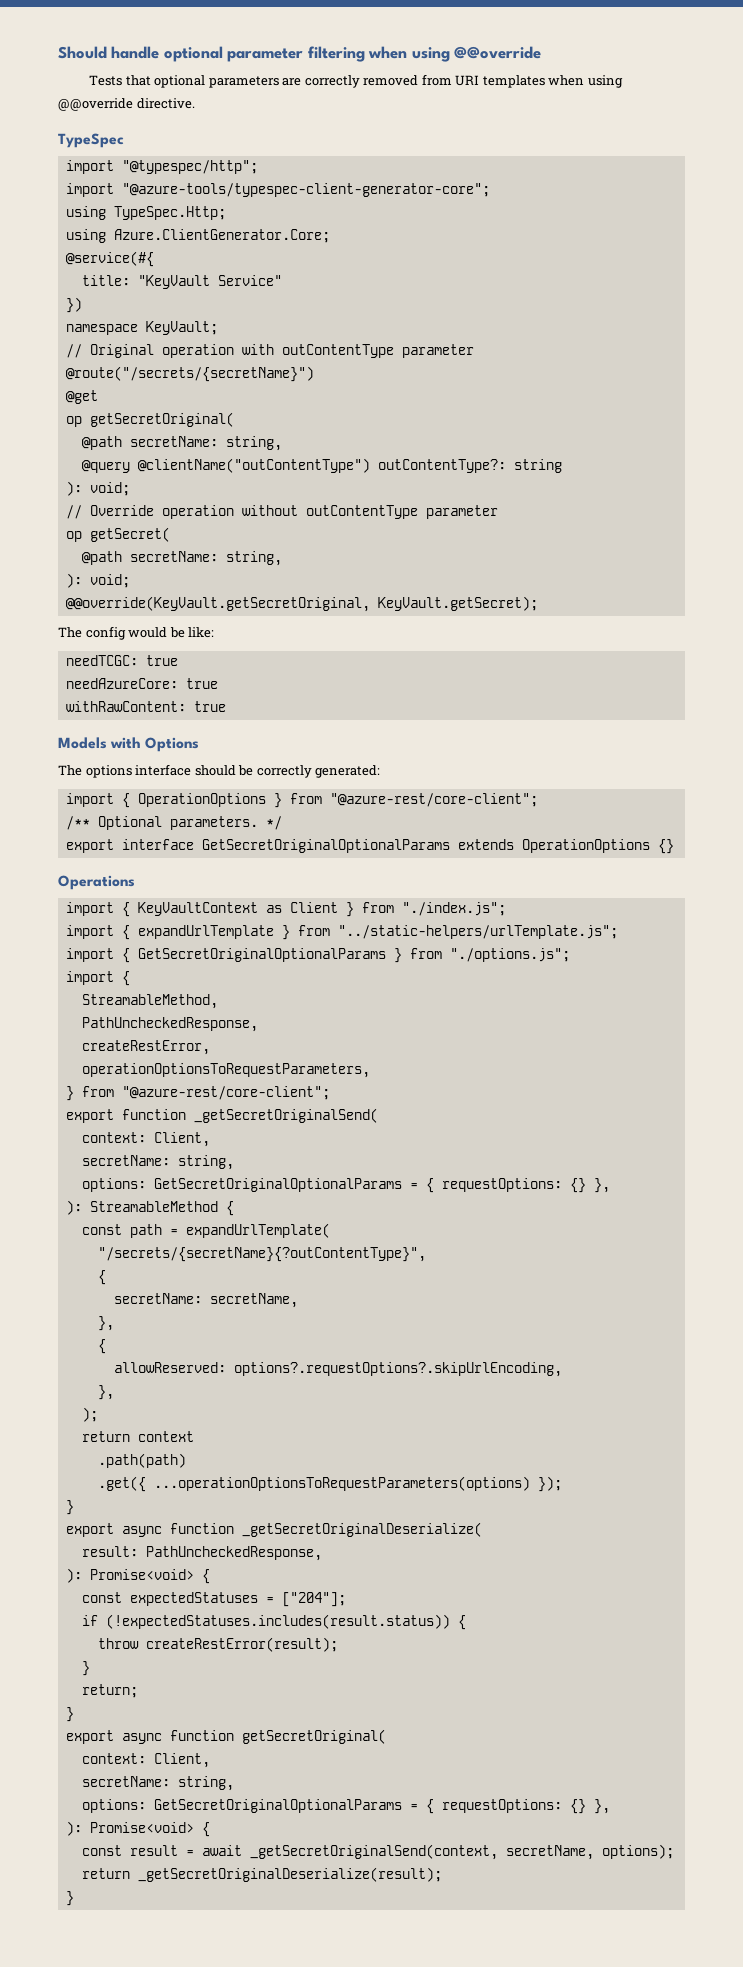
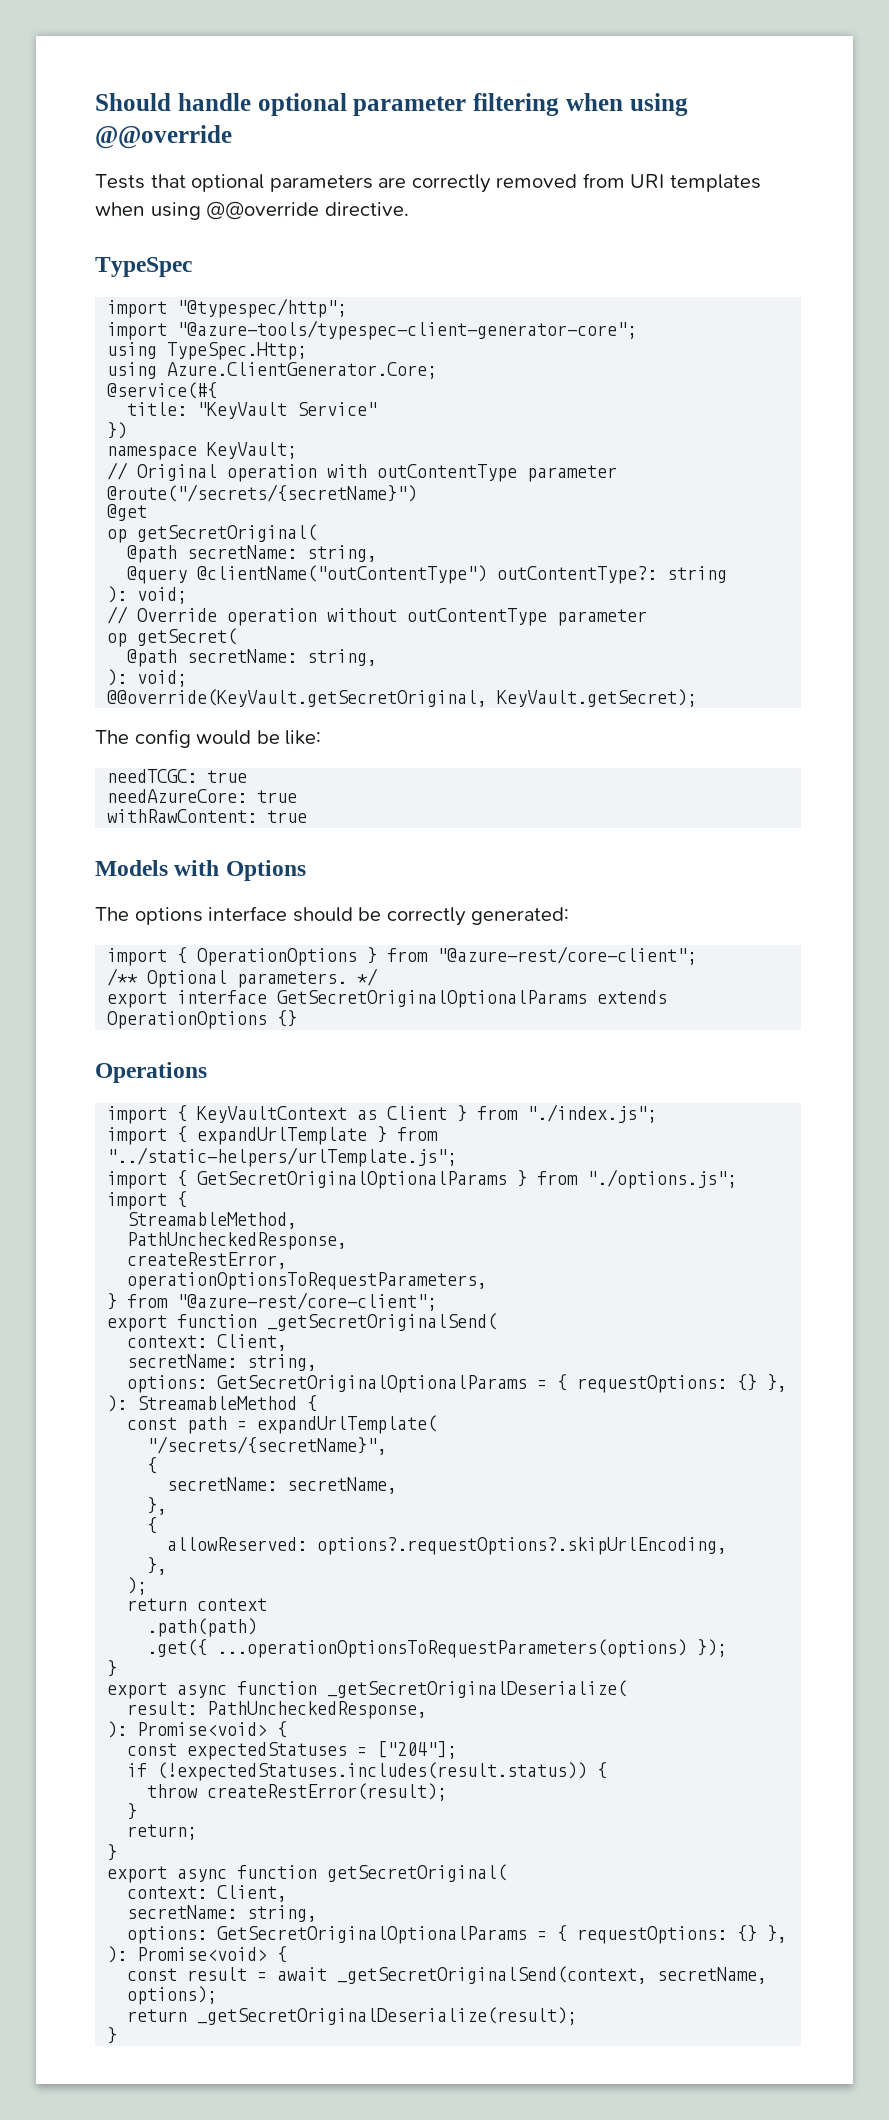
- "/secrets/{secretName}{?outContentType}",
+ "/secrets/{secretName}",

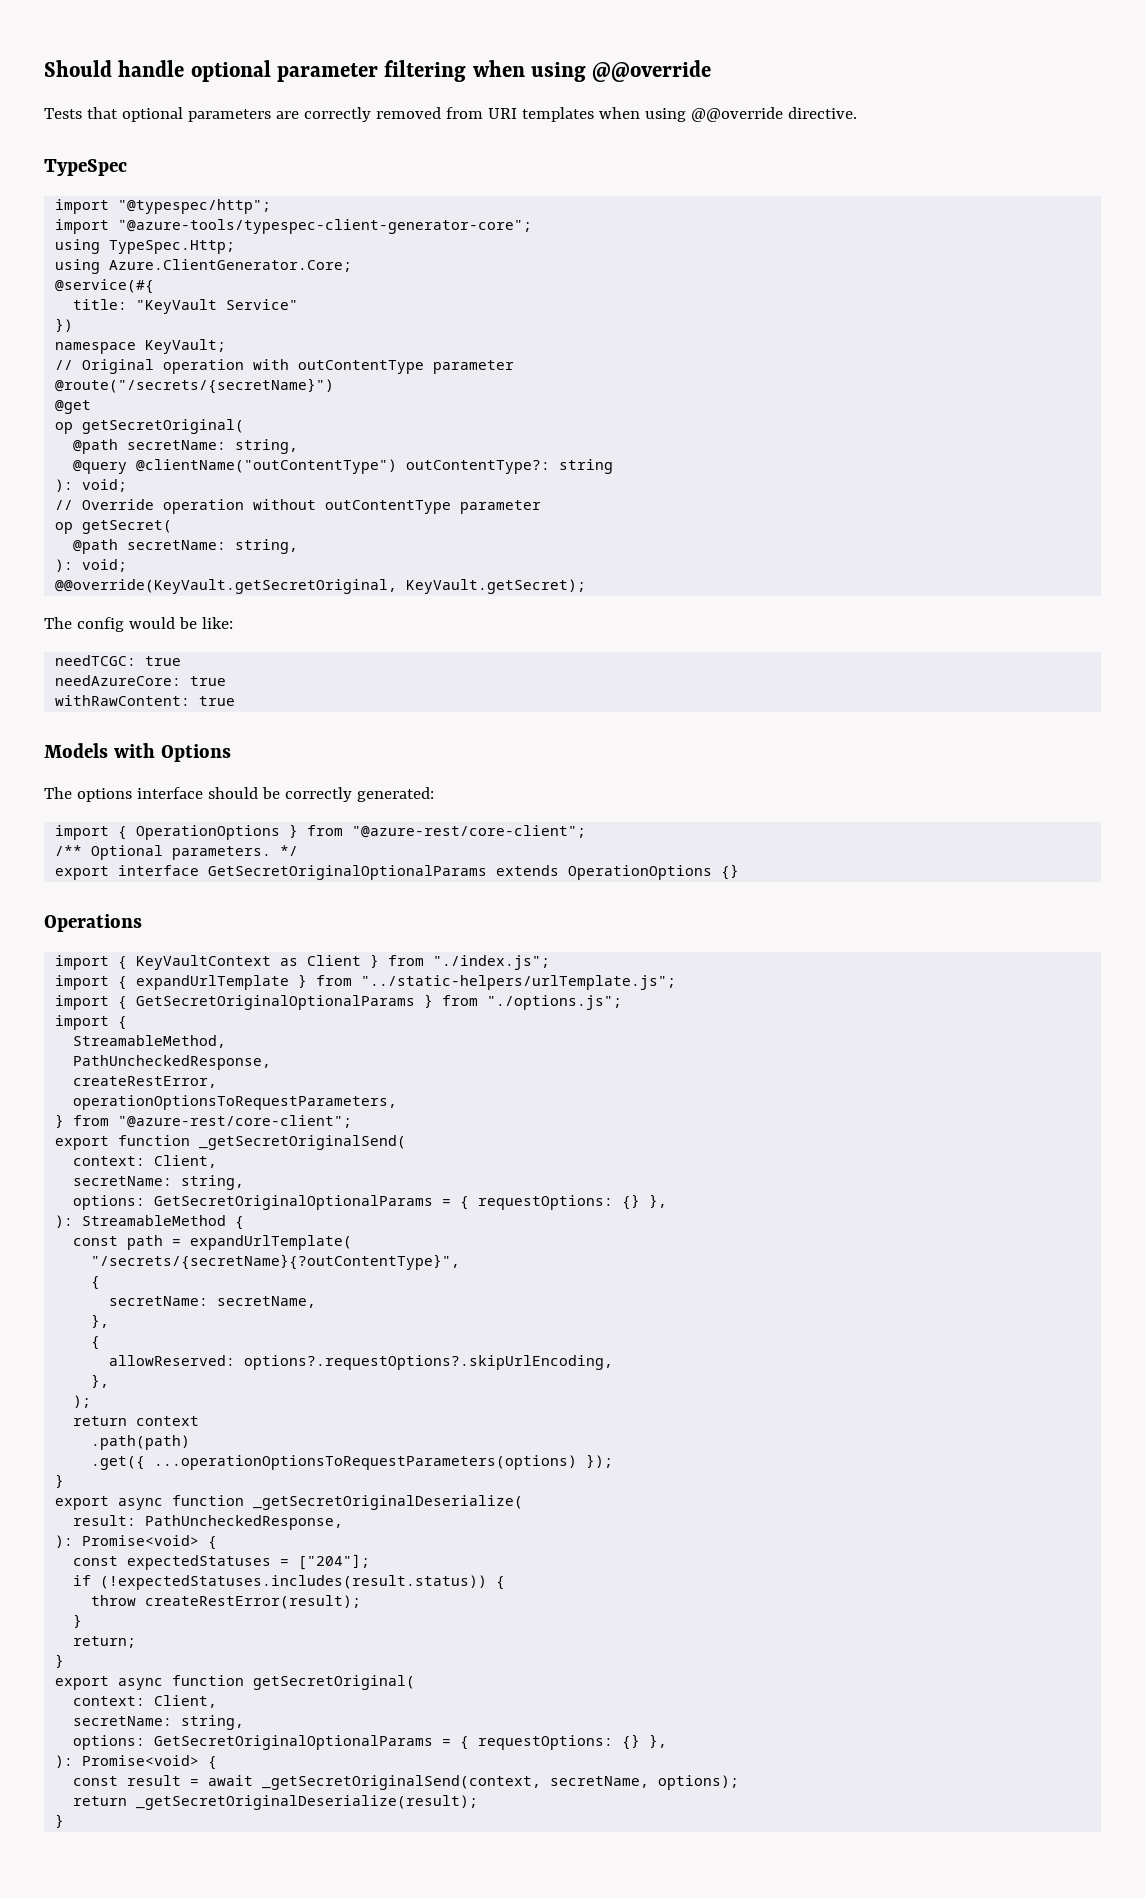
- "/secrets/{secretName}",
+ "/secrets/{secretName}{?outContentType}",

